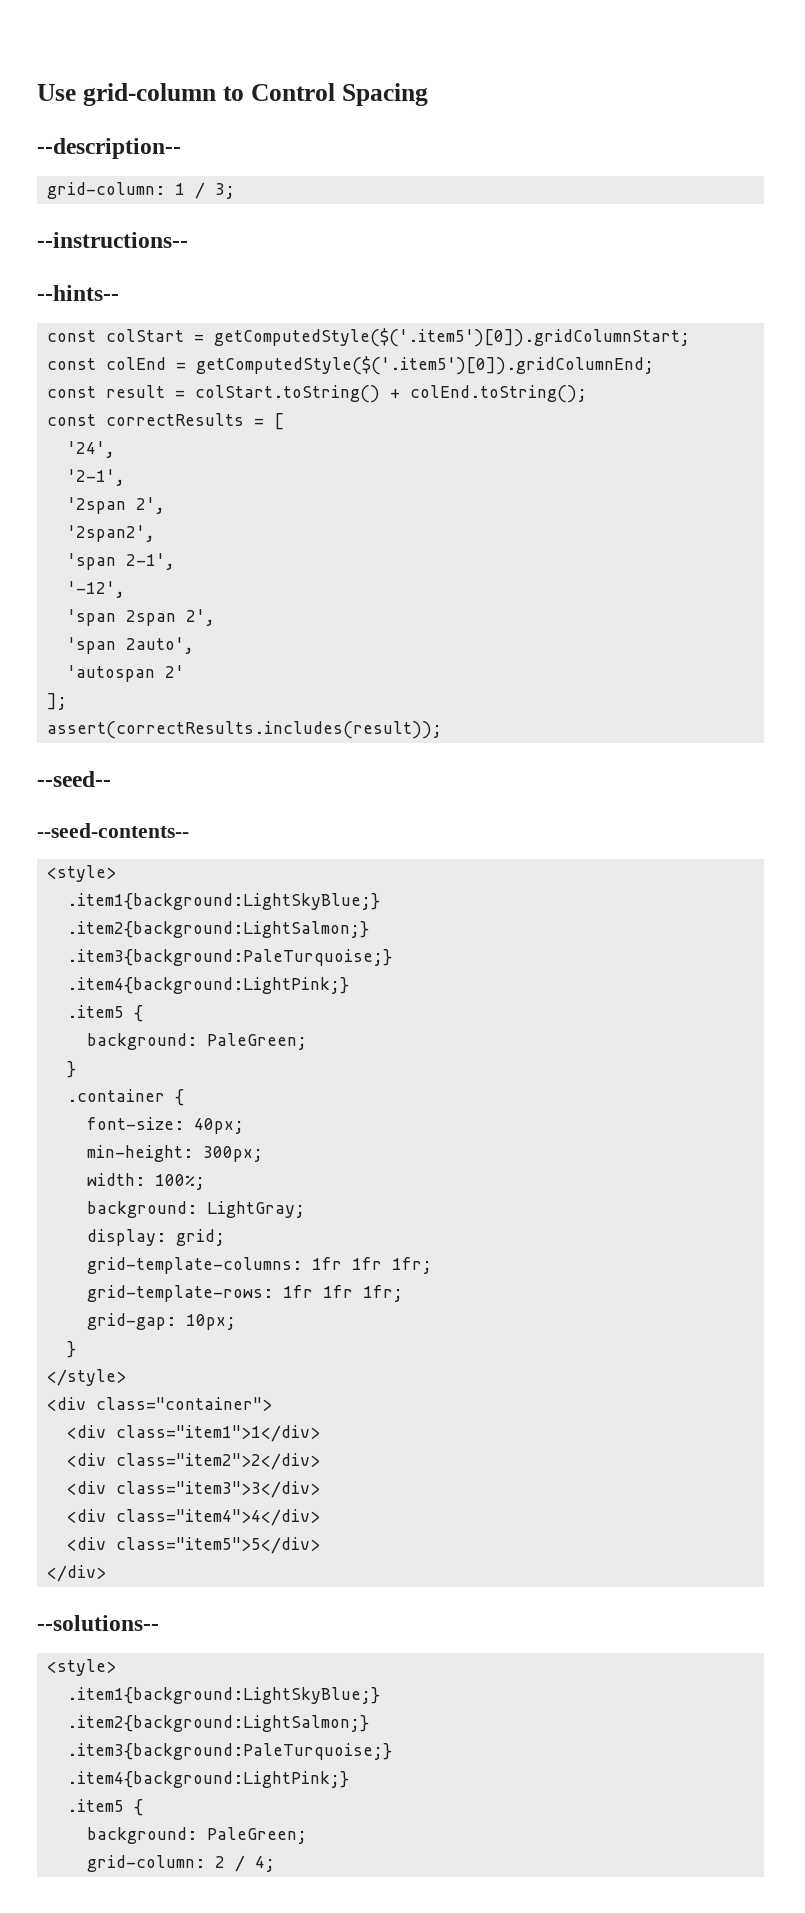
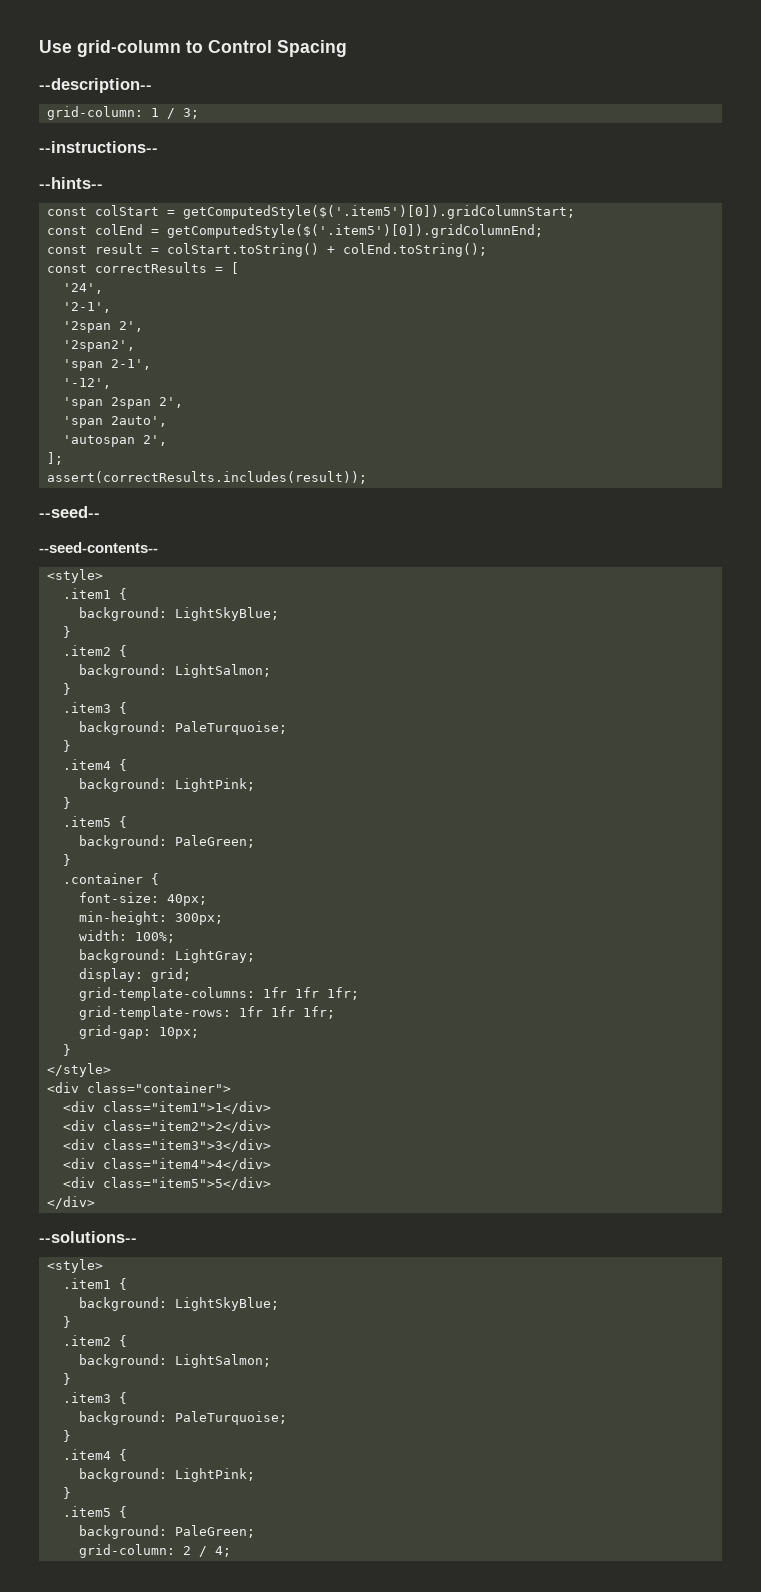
- 'autospan 2'
+ 'autospan 2',
  --seed-contents--
  <style>
- .item1{background:LightSkyBlue;}
- .item2{background:LightSalmon;}
- .item3{background:PaleTurquoise;}
- .item4{background:LightPink;}
+ .item1 {
+ background: LightSkyBlue;
+ }
+ .item2 {
+ background: LightSalmon;
+ }
+ .item3 {
+ background: PaleTurquoise;
+ }
+ .item4 {
+ background: LightPink;
+ }
  --solutions--
  <style>
- .item1{background:LightSkyBlue;}
- .item2{background:LightSalmon;}
- .item3{background:PaleTurquoise;}
- .item4{background:LightPink;}
+ .item1 {
+ background: LightSkyBlue;
+ }
+ .item2 {
+ background: LightSalmon;
+ }
+ .item3 {
+ background: PaleTurquoise;
+ }
+ .item4 {
+ background: LightPink;
+ }

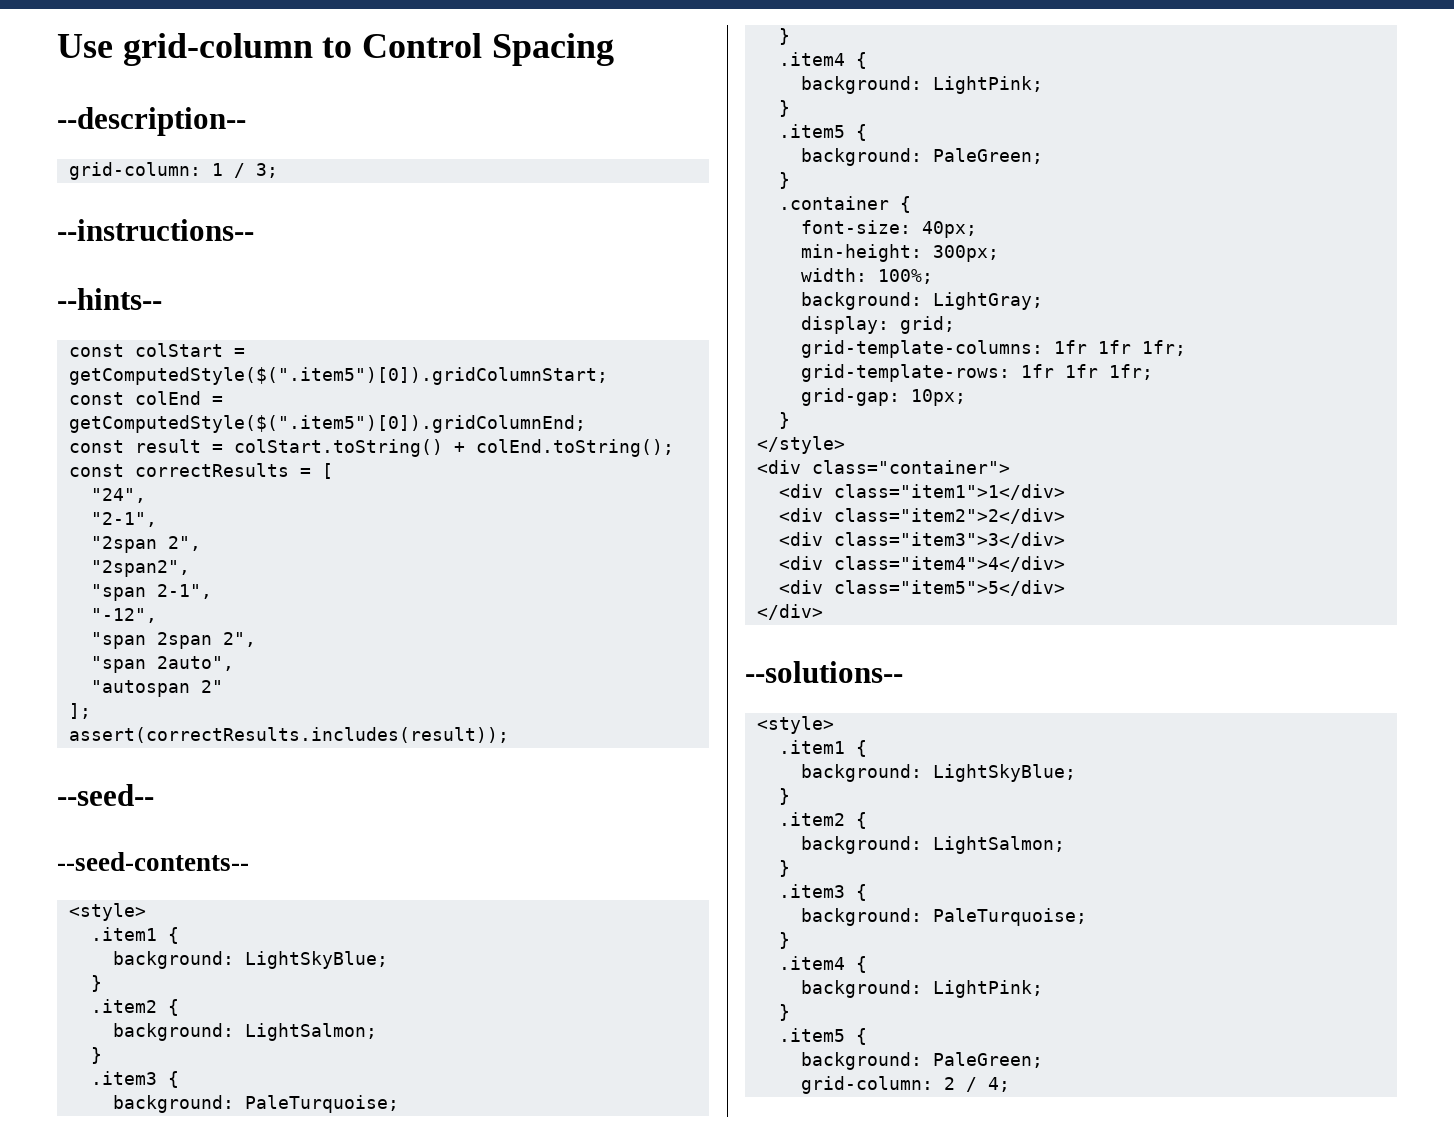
- const colStart = getComputedStyle($('.item5')[0]).gridColumnStart;
+ const colStart = getComputedStyle($(".item5")[0]).gridColumnStart;
- const colEnd = getComputedStyle($('.item5')[0]).gridColumnEnd;
+ const colEnd = getComputedStyle($(".item5")[0]).gridColumnEnd;
- '24',
- '2-1',
- '2span 2',
- '2span2',
- 'span 2-1',
- '-12',
- 'span 2span 2',
- 'span 2auto',
- 'autospan 2',
+ "24",
+ "2-1",
+ "2span 2",
+ "2span2",
+ "span 2-1",
+ "-12",
+ "span 2span 2",
+ "span 2auto",
+ "autospan 2"

